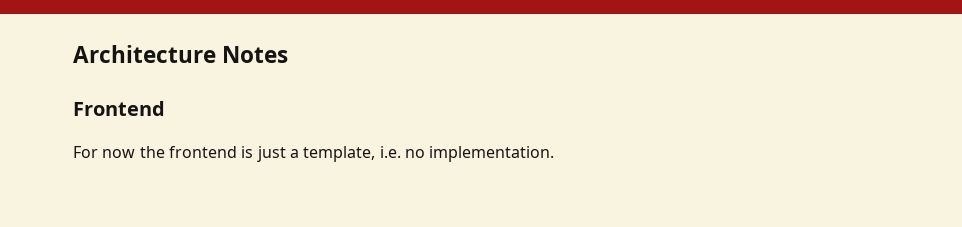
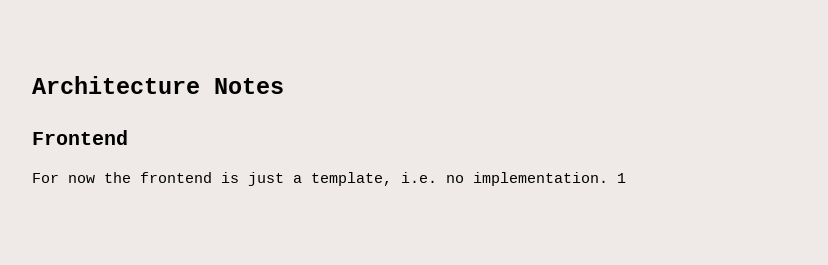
+ 1

